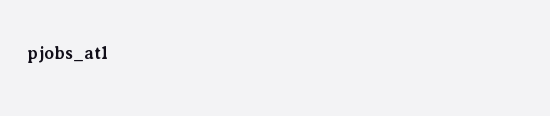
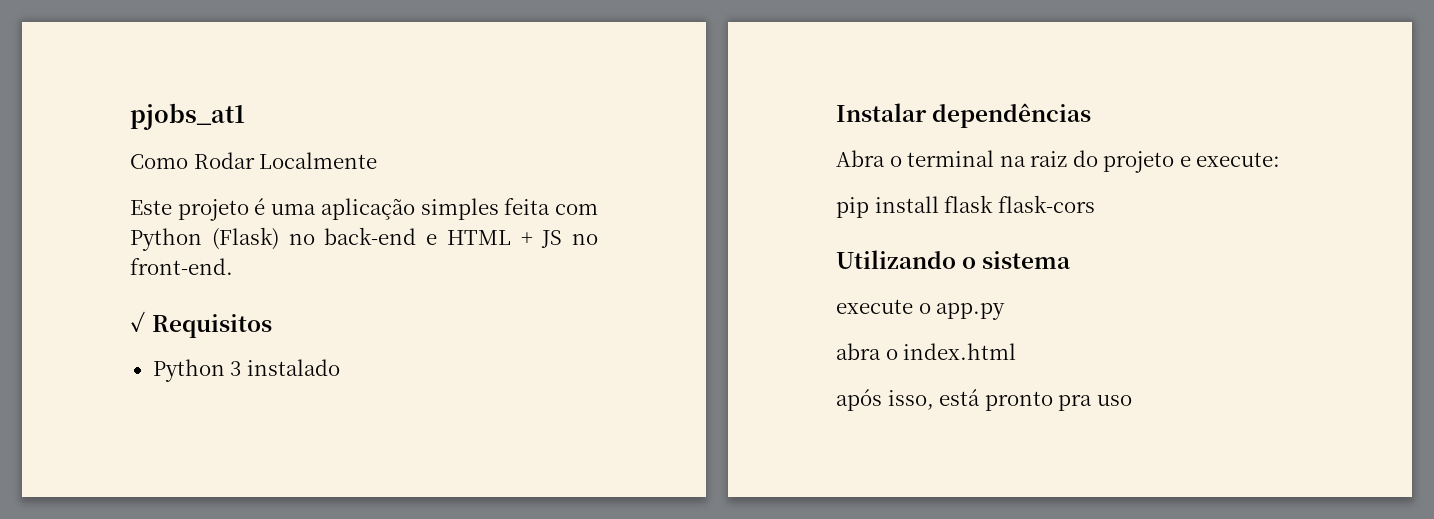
+ Como Rodar Localmente
+ Este projeto é uma aplicação simples feita com Python (Flask) no back-end e HTML + JS no front-end.
+ ✓ Requisitos
+ Python 3 instalado
+ Instalar dependências
+ Abra o terminal na raiz do projeto e execute:
+ pip install flask flask-cors
+ Utilizando o sistema
+ execute o app.py
+ abra o index.html
+ após isso, está pronto pra uso

